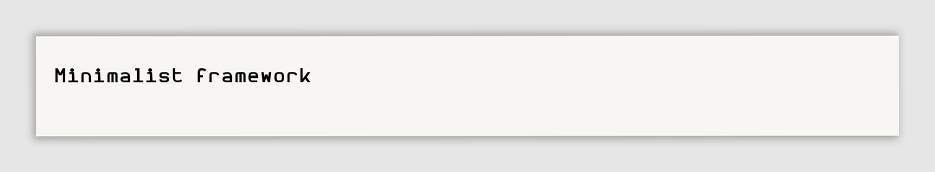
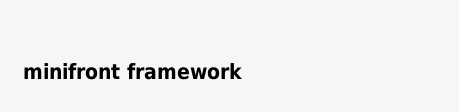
- Minimalist framework
+ minifront framework

